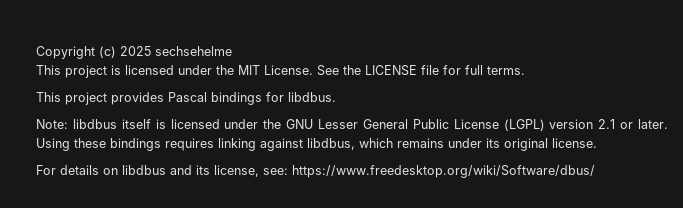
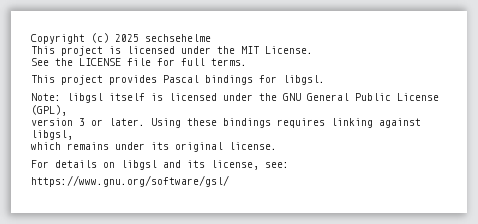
- This project is licensed under the MIT License. See the LICENSE file for full terms.
+ This project is licensed under the MIT License.
+ See the LICENSE file for full terms.
- This project provides Pascal bindings for libdbus.
+ This project provides Pascal bindings for libgsl.
- Note: libdbus itself is licensed under the GNU Lesser General Public License (LGPL) version 2.1 or later.
+ Note: libgsl itself is licensed under the GNU General Public License (GPL),
+ version 3 or later.
- Using these bindings requires linking against libdbus, which remains under its original license.
+ Using these bindings requires linking against libgsl,
+ which remains under its original license.
- For details on libdbus and its license, see: https://www.freedesktop.org/wiki/Software/dbus/
+ For details on libgsl and its license, see:
+ https://www.gnu.org/software/gsl/

